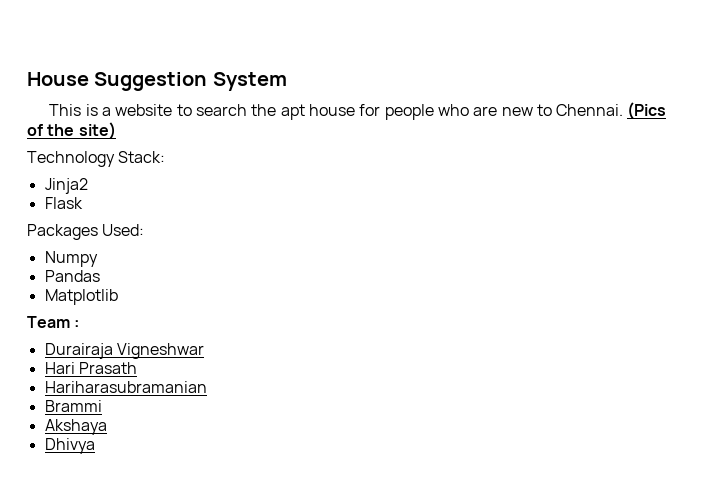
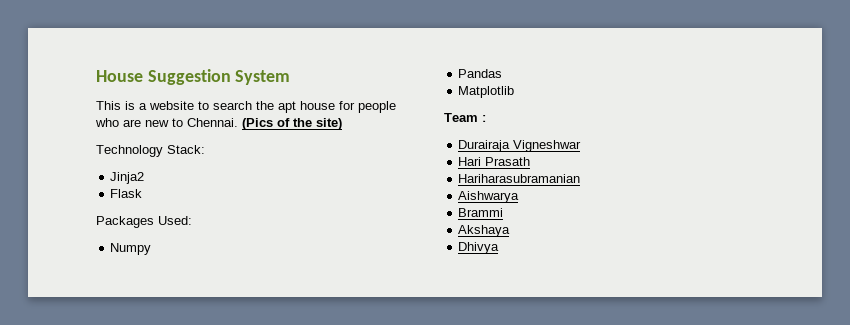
+ Aishwarya

